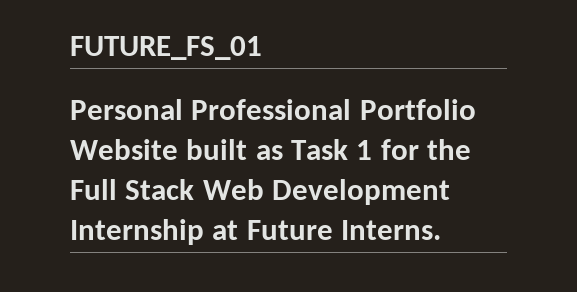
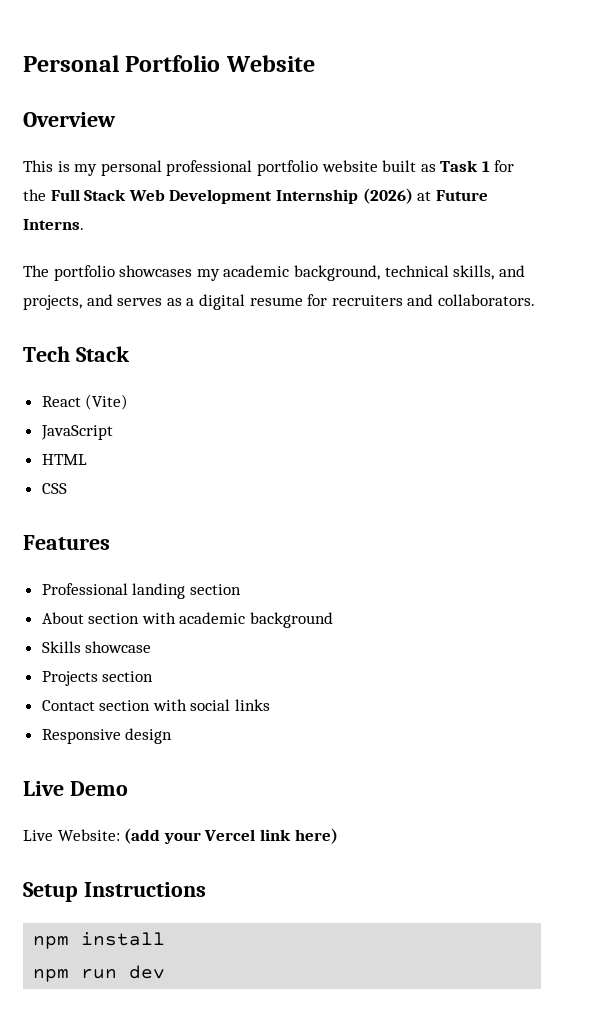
- FUTURE_FS_01
- Personal Professional Portfolio Website built as Task 1 for the Full Stack Web Development Internship at Future Interns.
+ Personal Portfolio Website
+ Overview
+ This is my personal professional portfolio website built as Task 1 for the Full Stack Web Development Internship (2026) at Future Interns.
+ The portfolio showcases my academic background, technical skills, and projects, and serves as a digital resume for recruiters and collaborators.
+ Tech Stack
+ React (Vite)
+ JavaScript
+ HTML
+ CSS
+ Features
+ Professional landing section
+ About section with academic background
+ Skills showcase
+ Projects section
+ Contact section with social links
+ Responsive design
+ Live Demo
+ Live Website: (add your Vercel link here)
+ Setup Instructions
+ npm install
+ npm run dev

